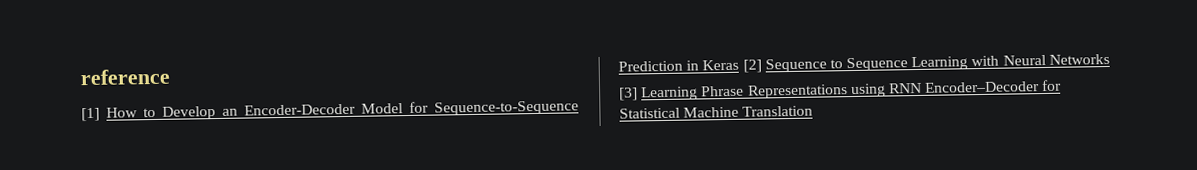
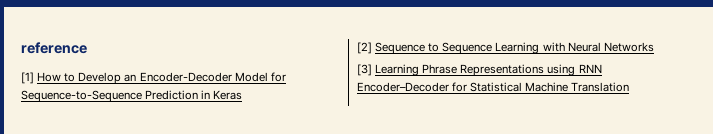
- [1] How to Develop an Encoder-Decoder Model for Sequence-to-Sequence Prediction in Keras [2] Sequence to Sequence Learning with Neural Networks
+ [1] How to Develop an Encoder-Decoder Model for Sequence-to-Sequence Prediction in Keras
+ [2] Sequence to Sequence Learning with Neural Networks

